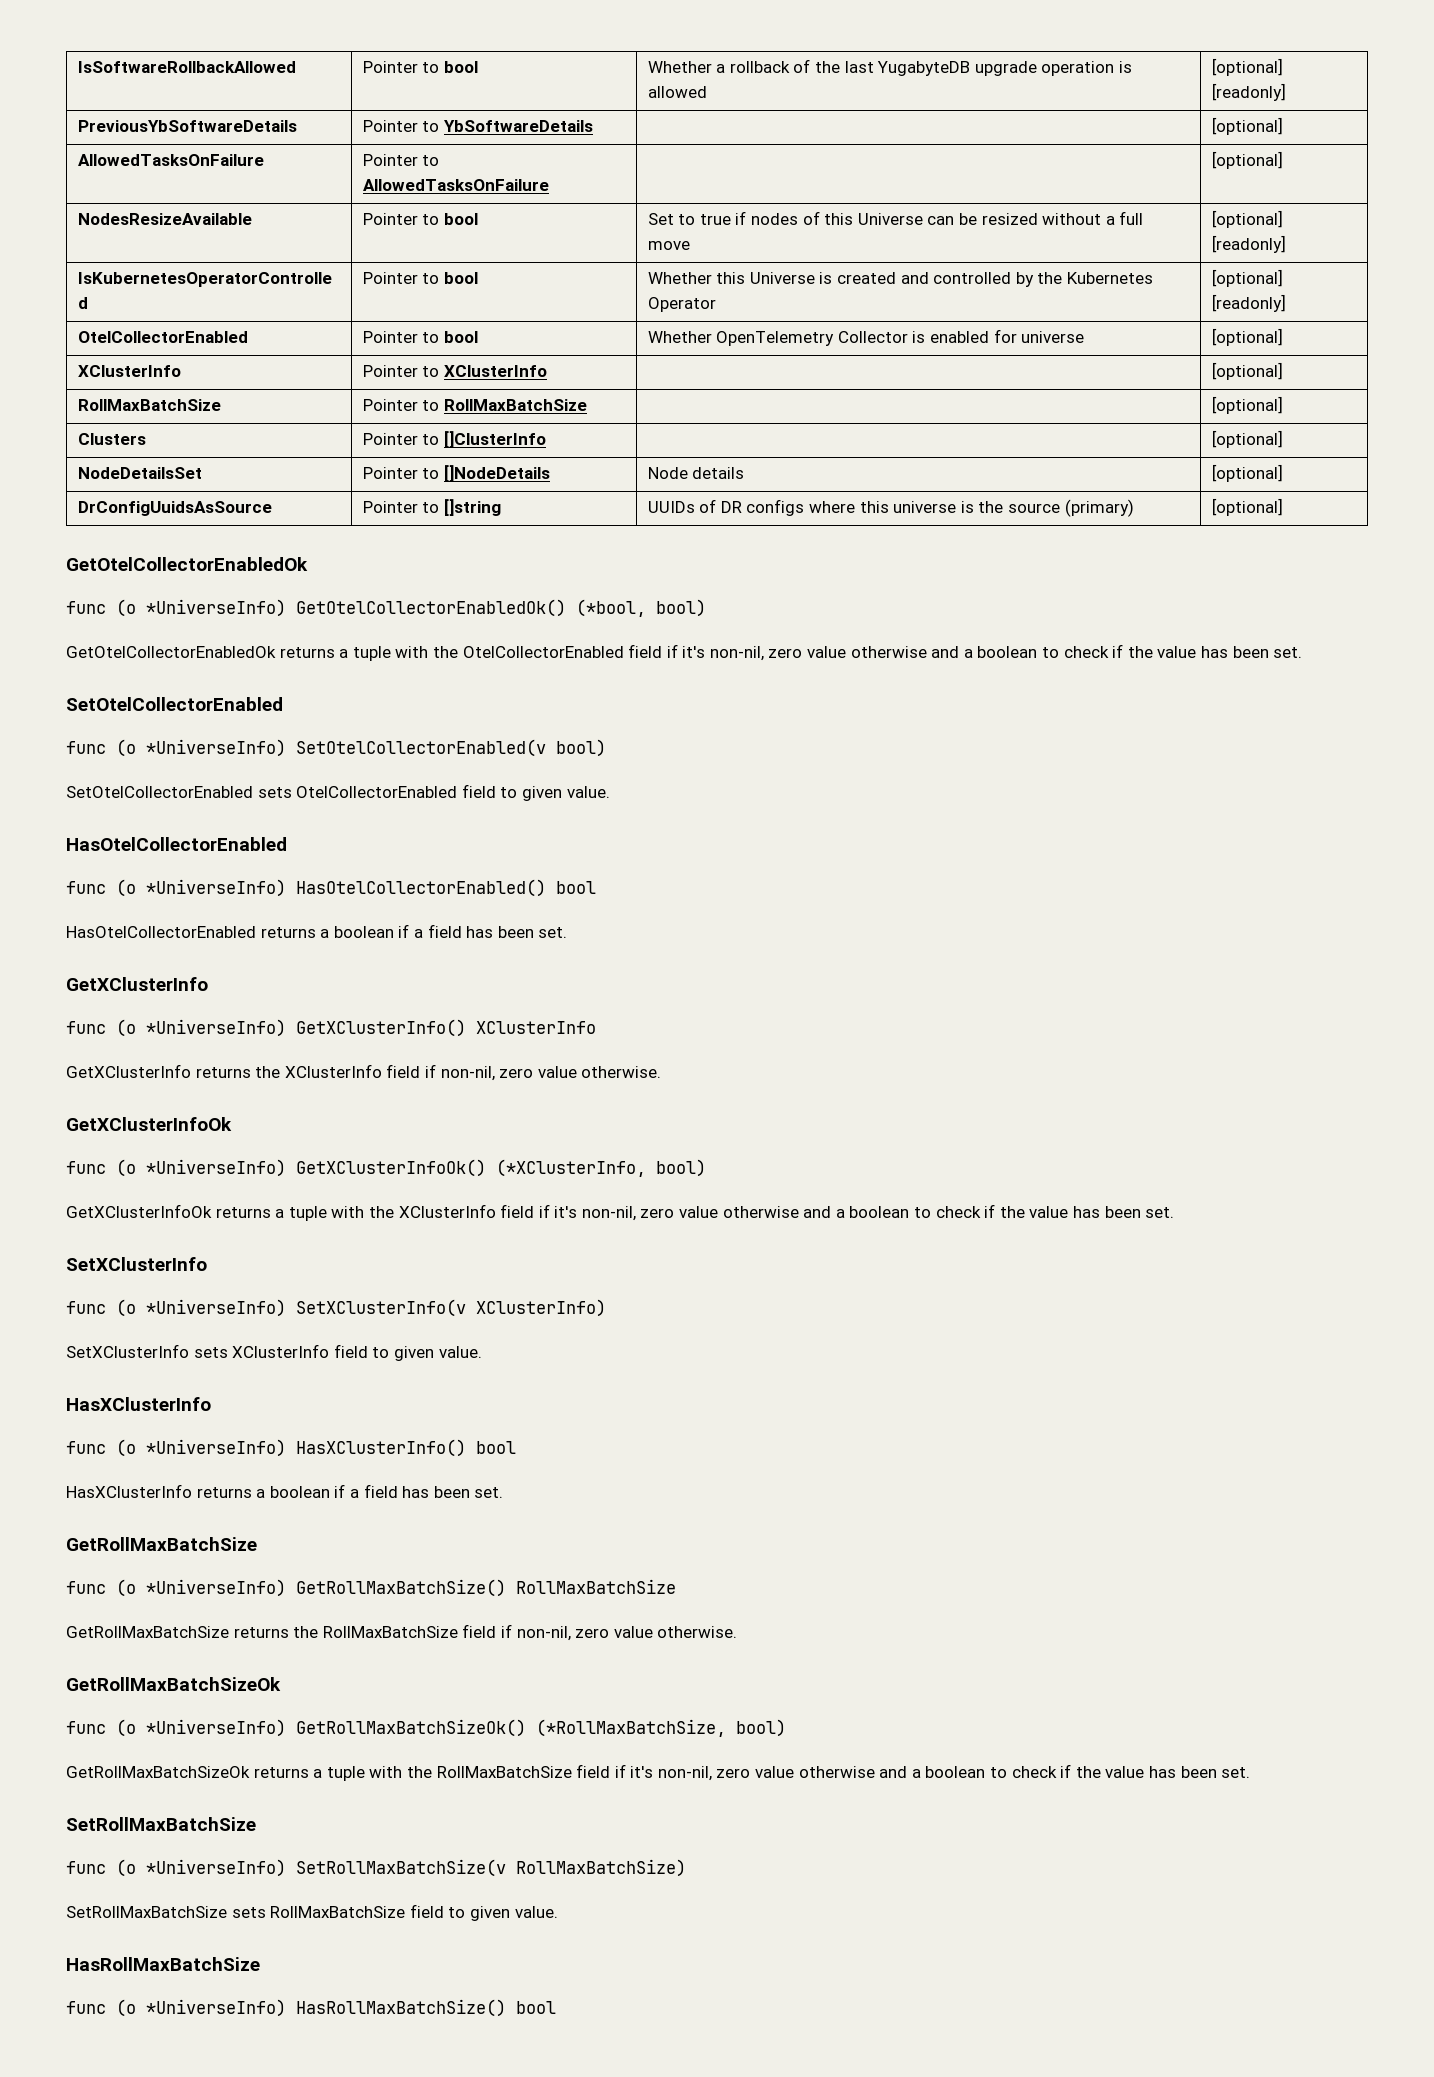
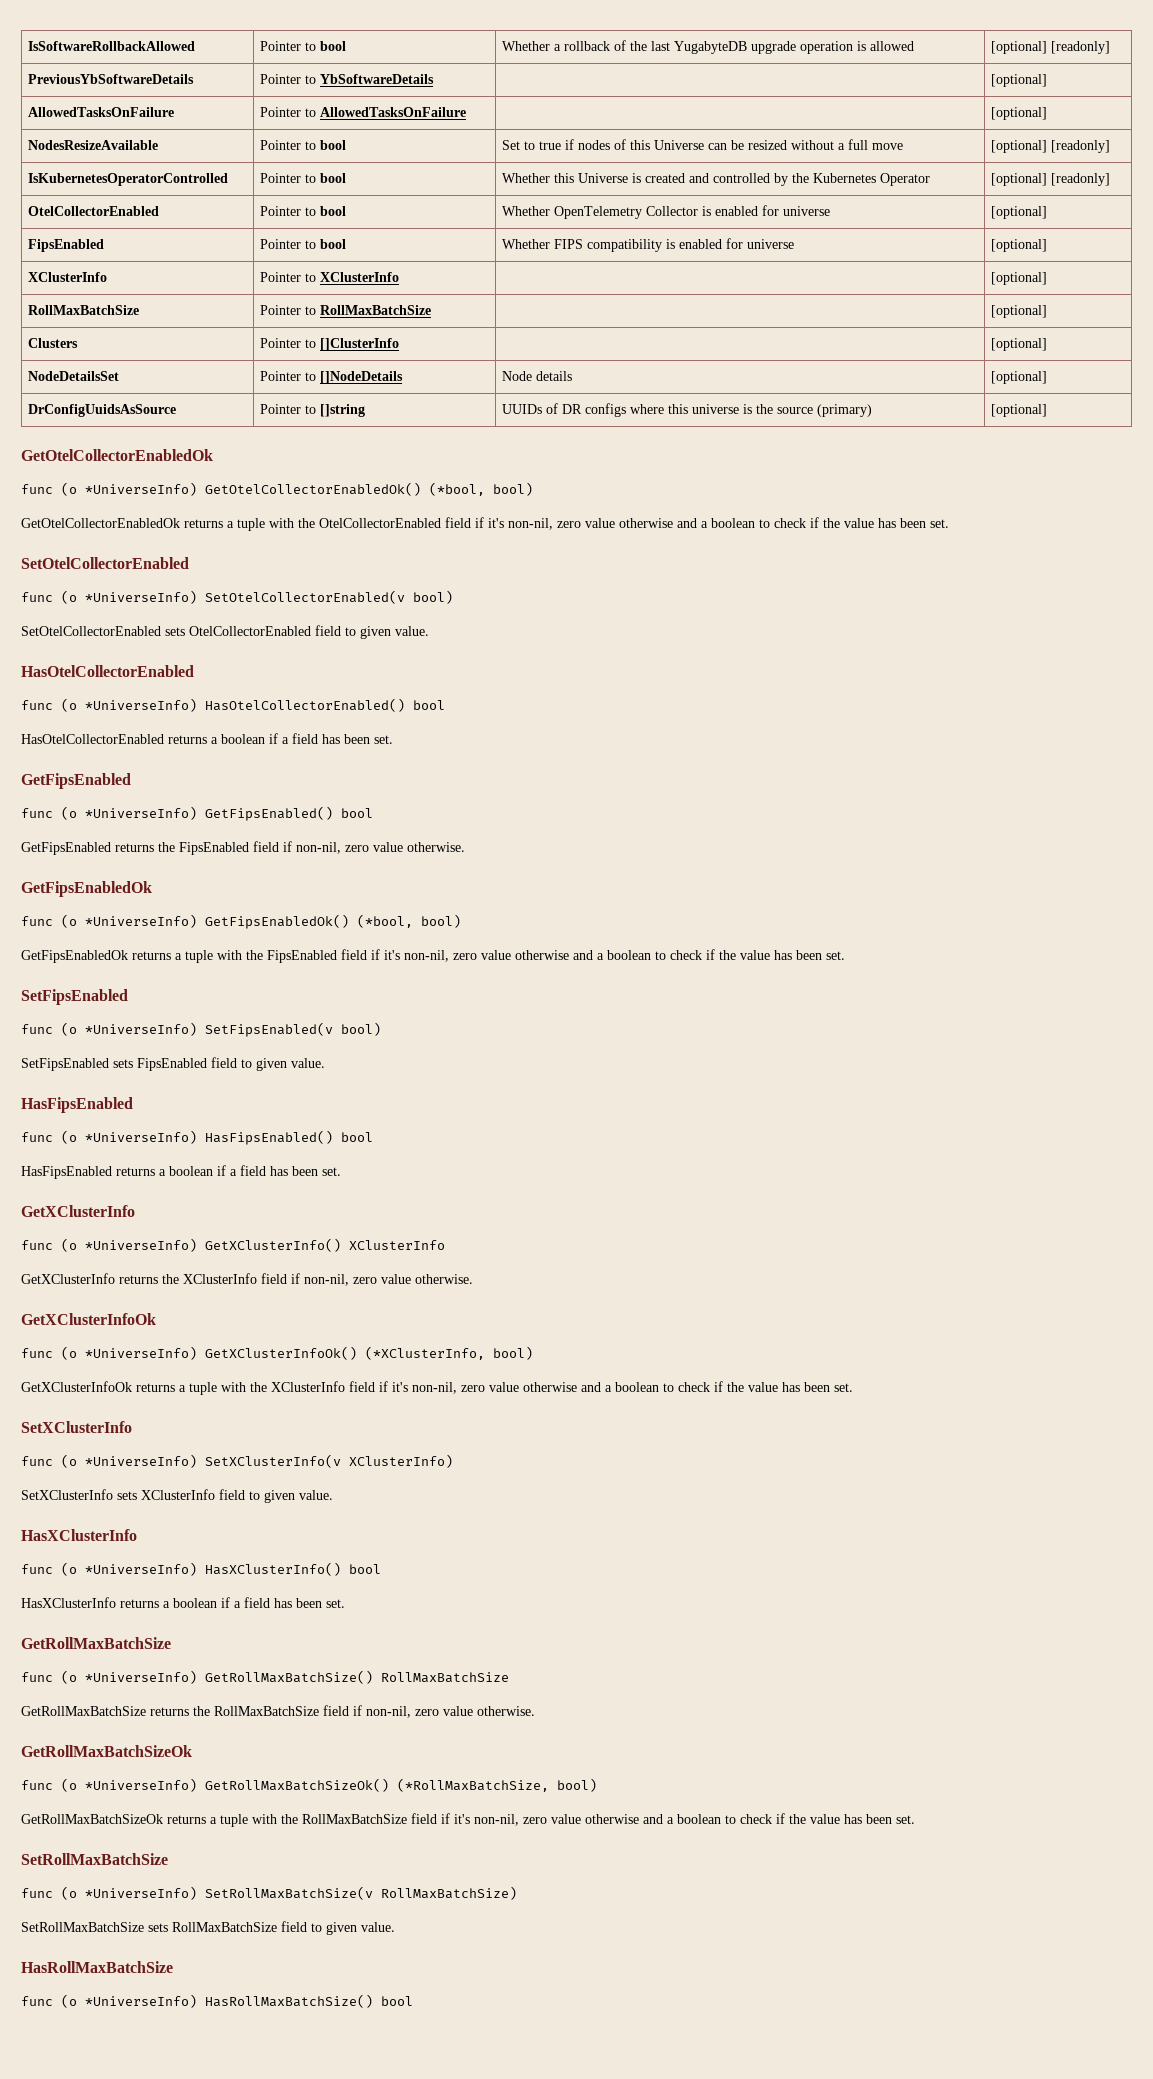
+ FipsEnabled | Pointer to bool | Whether FIPS compatibility is enabled for universe | [optional]
  HasOtelCollectorEnabled returns a boolean if a field has been set.
+ GetFipsEnabled
+ func (o *UniverseInfo) GetFipsEnabled() bool
+ GetFipsEnabled returns the FipsEnabled field if non-nil, zero value otherwise.
+ GetFipsEnabledOk
+ func (o *UniverseInfo) GetFipsEnabledOk() (*bool, bool)
+ GetFipsEnabledOk returns a tuple with the FipsEnabled field if it's non-nil, zero value otherwise and a boolean to check if the value has been set.
+ SetFipsEnabled
+ func (o *UniverseInfo) SetFipsEnabled(v bool)
+ SetFipsEnabled sets FipsEnabled field to given value.
+ HasFipsEnabled
+ func (o *UniverseInfo) HasFipsEnabled() bool
+ HasFipsEnabled returns a boolean if a field has been set.

